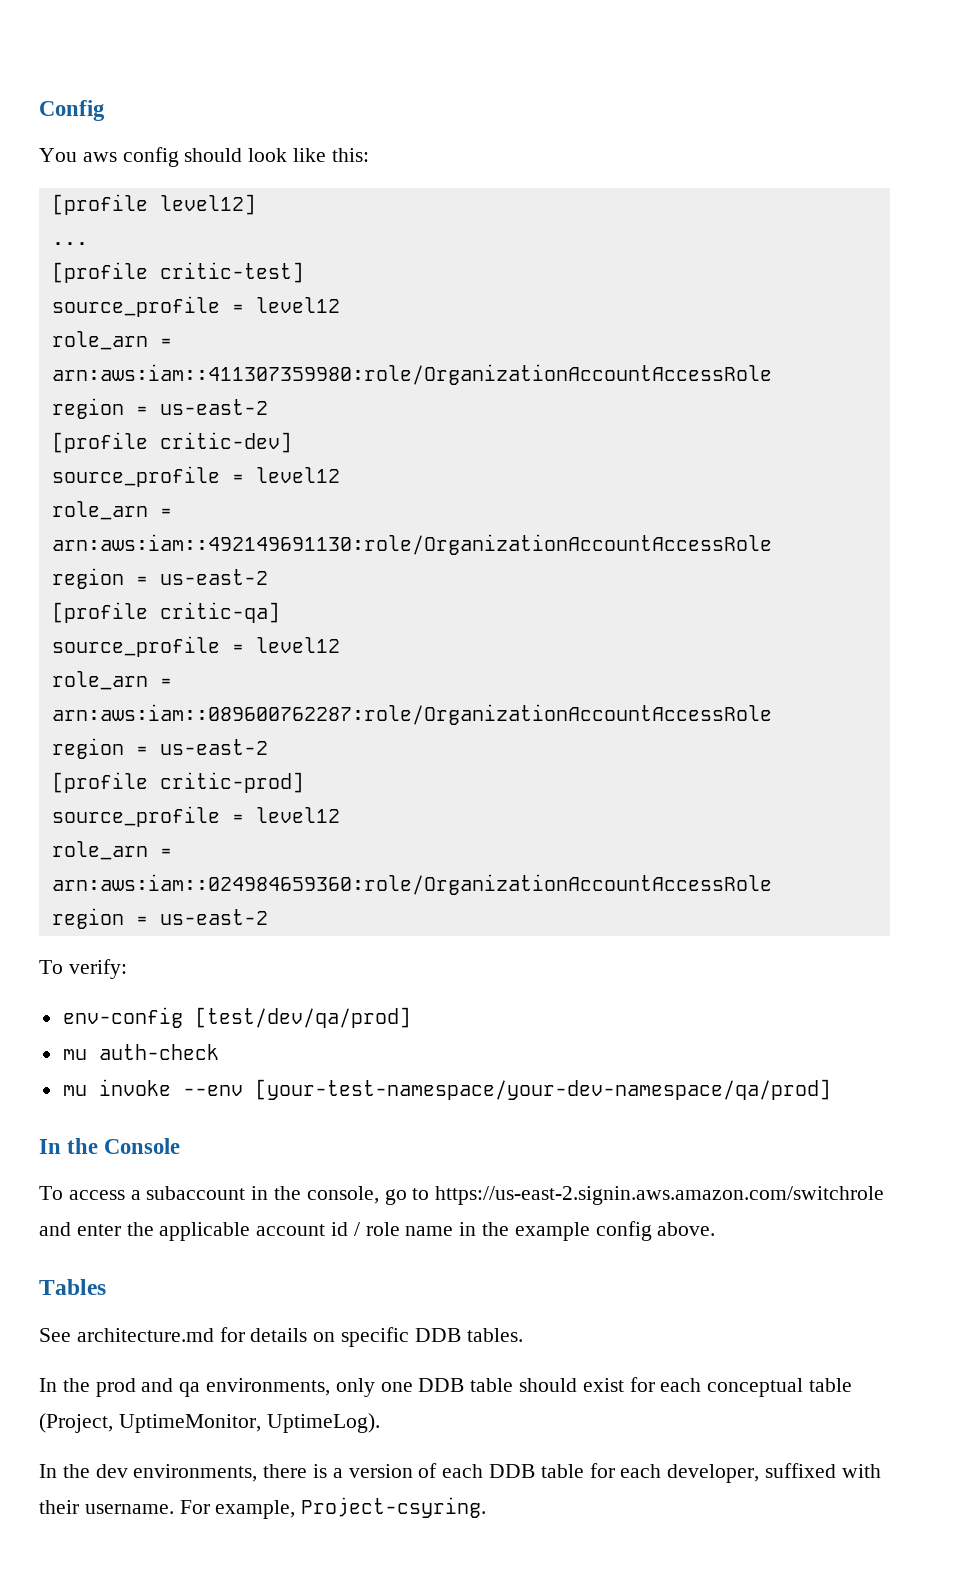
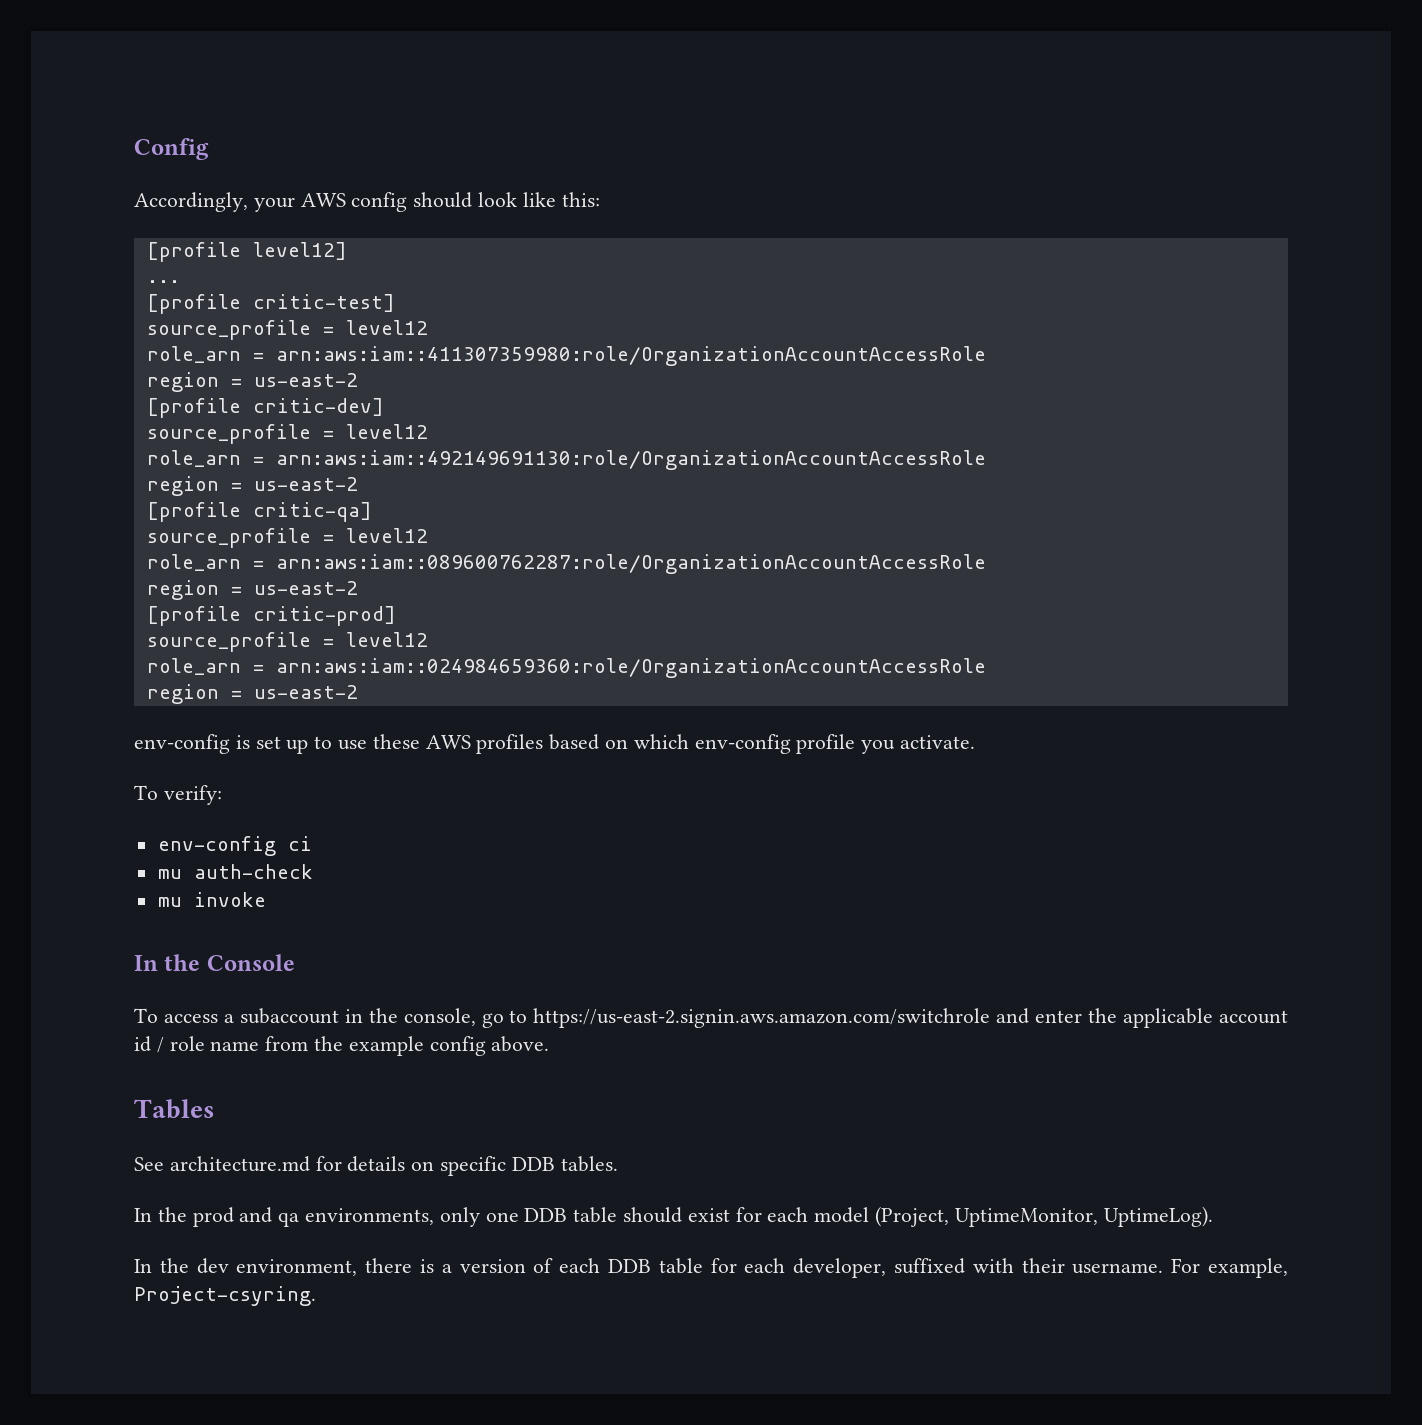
- You aws config should look like this:
+ Accordingly, your AWS config should look like this:
+ env-config is set up to use these AWS profiles based on which env-config profile you activate.
- env-config [test/dev/qa/prod]
+ env-config ci
- mu invoke --env [your-test-namespace/your-dev-namespace/qa/prod]
+ mu invoke
- To access a subaccount in the console, go to https://us-east-2.signin.aws.amazon.com/switchrole and enter the applicable account id / role name in the example config above.
+ To access a subaccount in the console, go to https://us-east-2.signin.aws.amazon.com/switchrole and enter the applicable account id / role name from the example config above.
- In the prod and qa environments, only one DDB table should exist for each conceptual table (Project, UptimeMonitor, UptimeLog).
+ In the prod and qa environments, only one DDB table should exist for each model (Project, UptimeMonitor, UptimeLog).
- In the dev environments, there is a version of each DDB table for each developer, suffixed with their username.
+ In the dev environment, there is a version of each DDB table for each developer, suffixed with their username.

